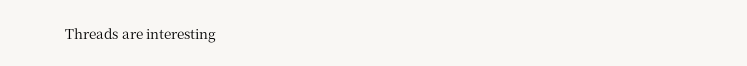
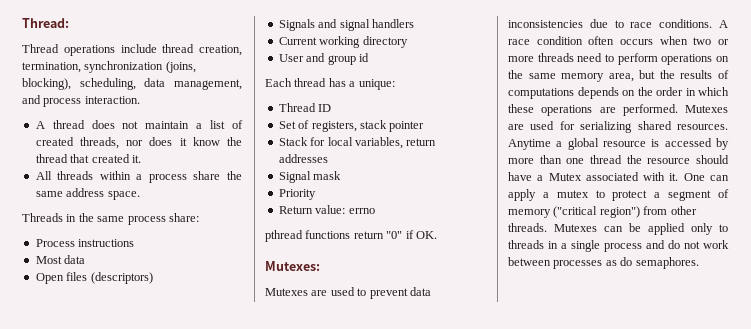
- Threads are interesting
+ Thread:
+ Thread operations include thread creation, termination, synchronization (joins, blocking), scheduling, data management, and process interaction.
+ A thread does not maintain a list of created threads, nor does it know the thread that created it.
+ All threads within a process share the same address space.
+ Threads in the same process share:
+ Process instructions
+ Most data
+ Open files (descriptors)
+ Signals and signal handlers
+ Current working directory
+ User and group id
+ Each thread has a unique:
+ Thread ID
+ Set of registers, stack pointer
+ Stack for local variables, return addresses
+ Signal mask
+ Priority
+ Return value: errno
+ pthread functions return "0" if OK.
+ Mutexes:
+ Mutexes are used to prevent data inconsistencies due to race conditions. A race condition often occurs when two or more threads need to perform operations on the same memory area, but the results of computations depends on the order in which these operations are performed. Mutexes are used for serializing shared resources. Anytime a global resource is accessed by more than one thread the resource should have a Mutex associated with it. One can apply a mutex to protect a segment of memory ("critical region") from other threads. Mutexes can be applied only to threads in a single process and do not work between processes as do semaphores.

